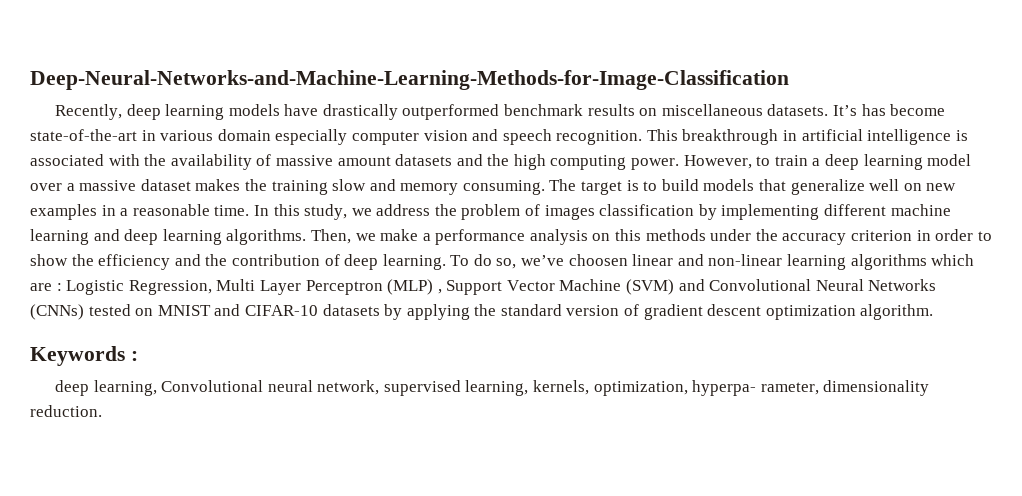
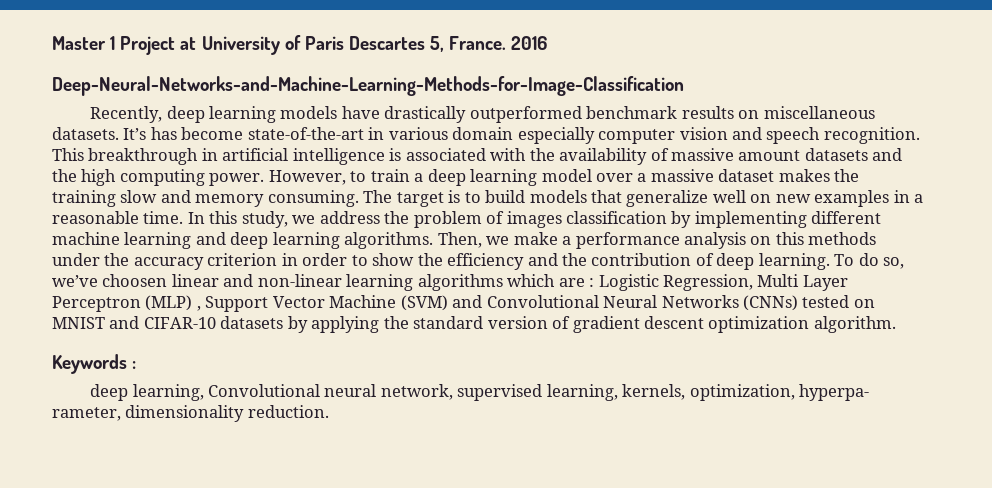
+ Master 1 Project at University of Paris Descartes 5, France. 2016

